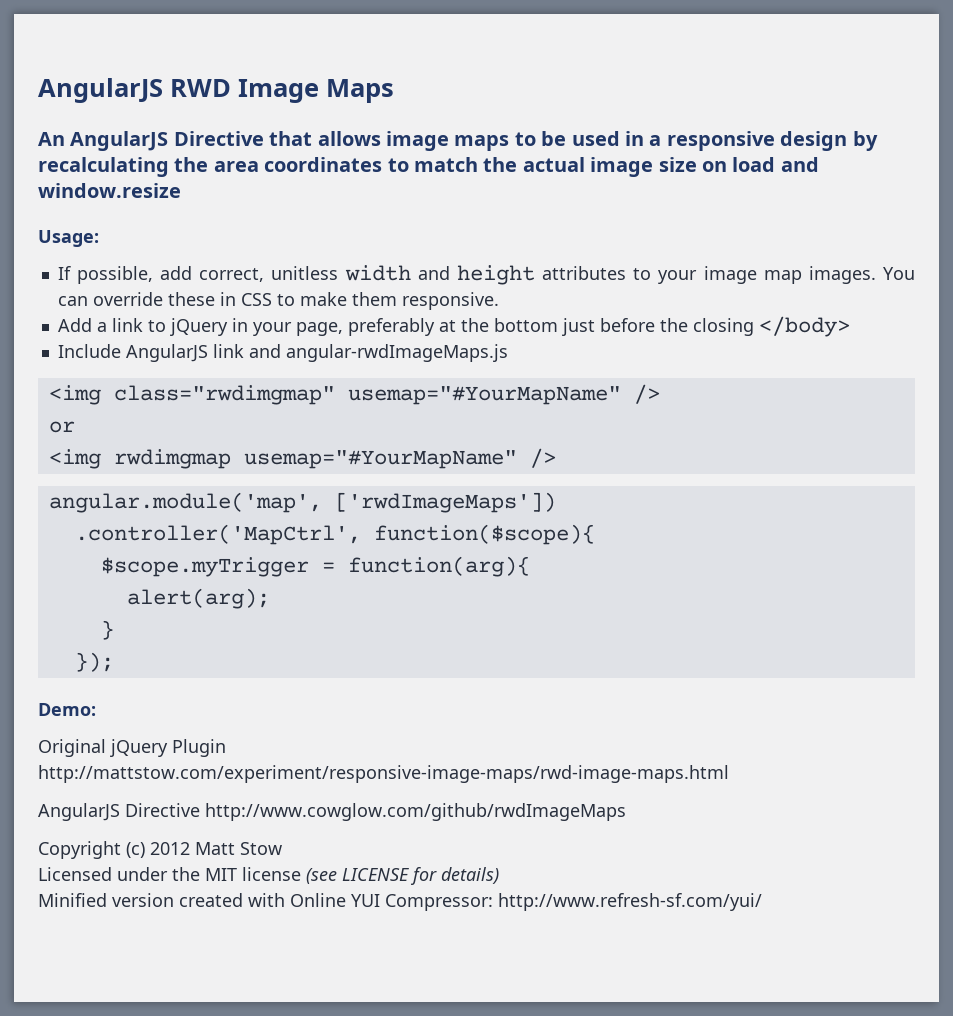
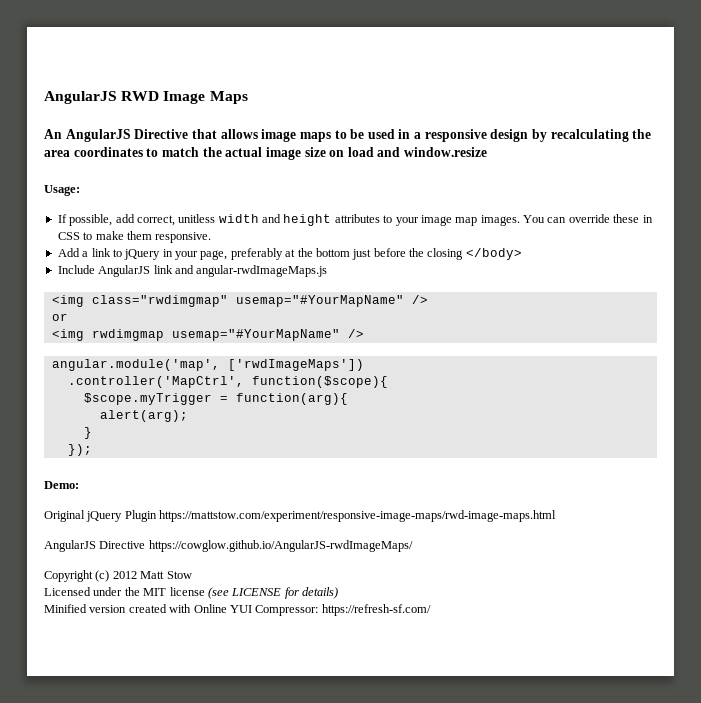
- Original jQuery Plugin http://mattstow.com/experiment/responsive-image-maps/rwd-image-maps.html
- AngularJS Directive http://www.cowglow.com/github/rwdImageMaps
+ Original jQuery Plugin https://mattstow.com/experiment/responsive-image-maps/rwd-image-maps.html
+ AngularJS Directive https://cowglow.github.io/AngularJS-rwdImageMaps/
- Minified version created with Online YUI Compressor: http://www.refresh-sf.com/yui/
+ Minified version created with Online YUI Compressor: https://refresh-sf.com/

